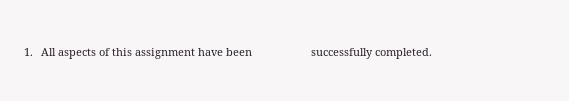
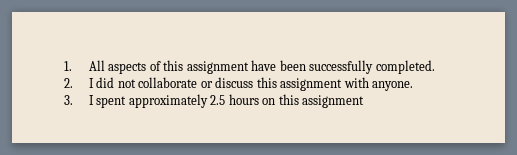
+ 2. I did not collaborate or discuss this assignment with anyone.
+ 3. I spent approximately 2.5 hours on this assignment

